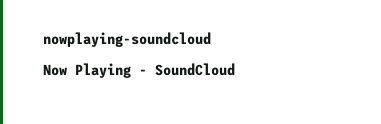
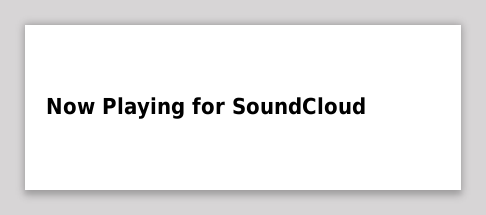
- nowplaying-soundcloud
- Now Playing - SoundCloud
+ Now Playing for SoundCloud

